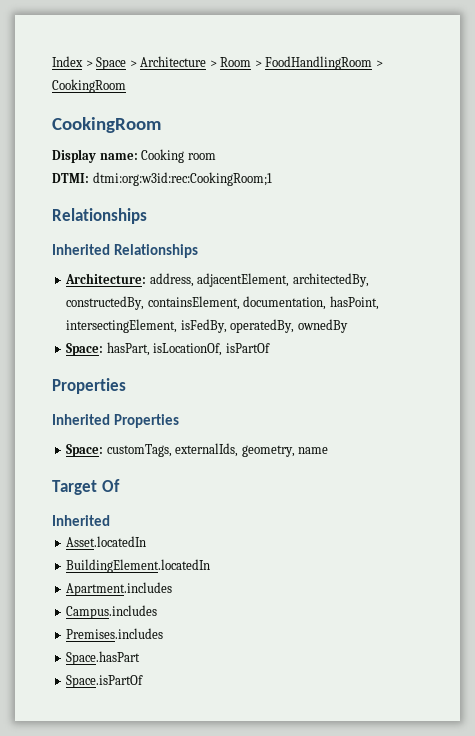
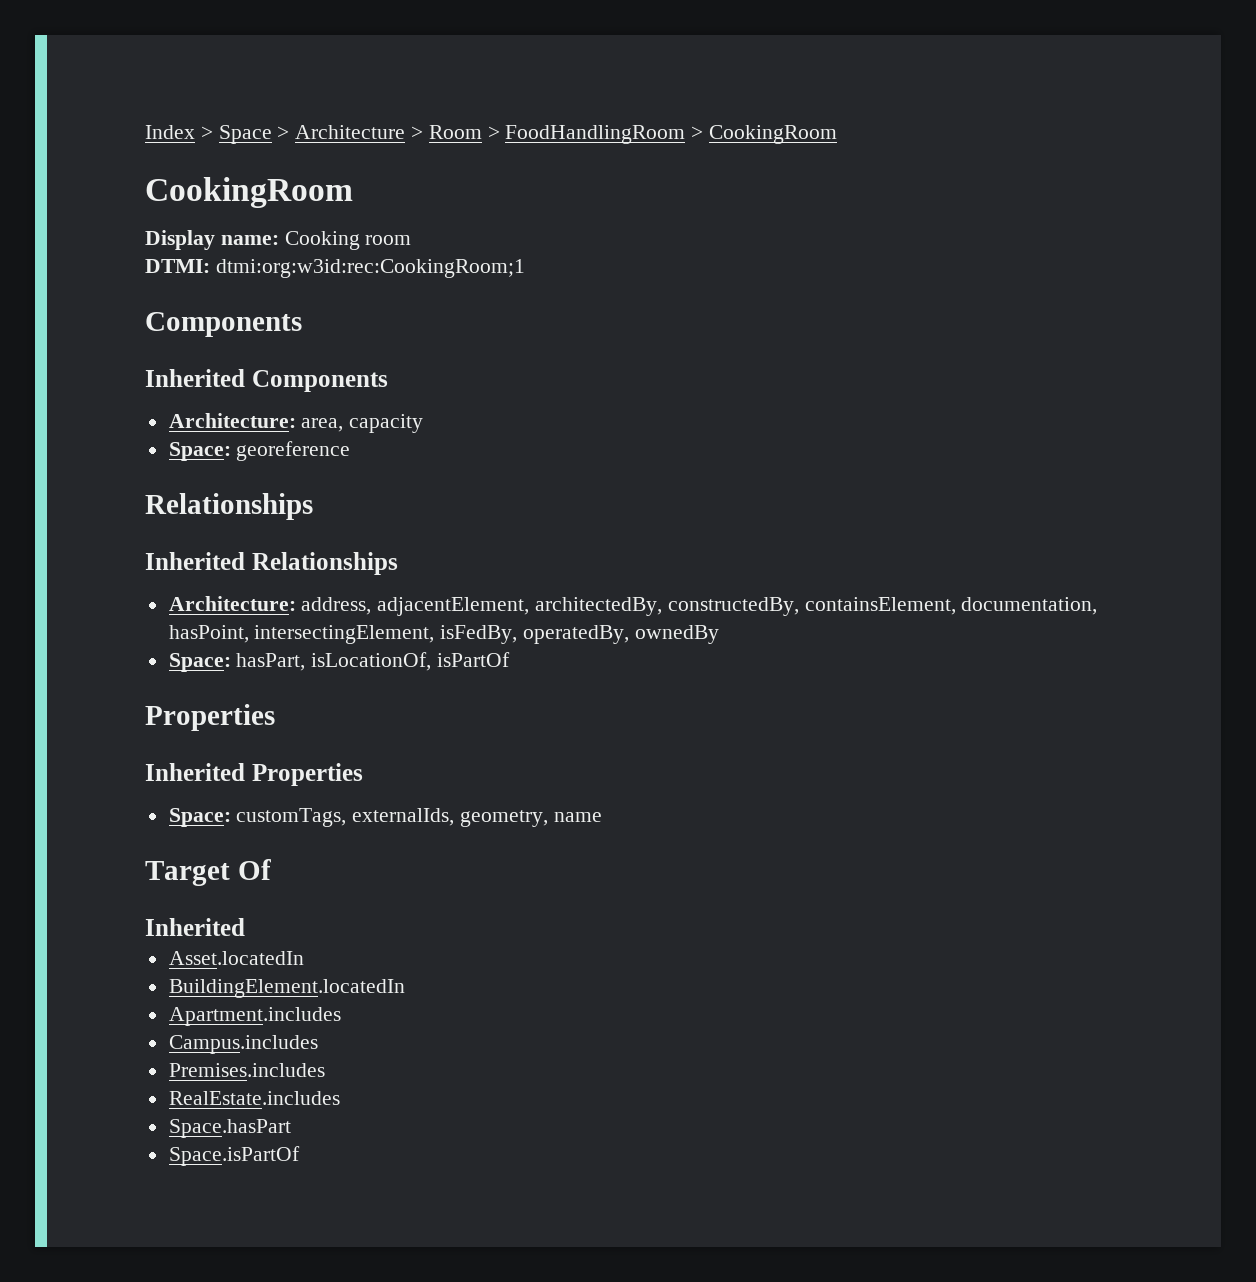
  DTMI: dtmi:org:w3id:rec:CookingRoom;1
+ Components
+ Inherited Components
+ Architecture: area, capacity
+ Space: georeference
+ RealEstate.includes

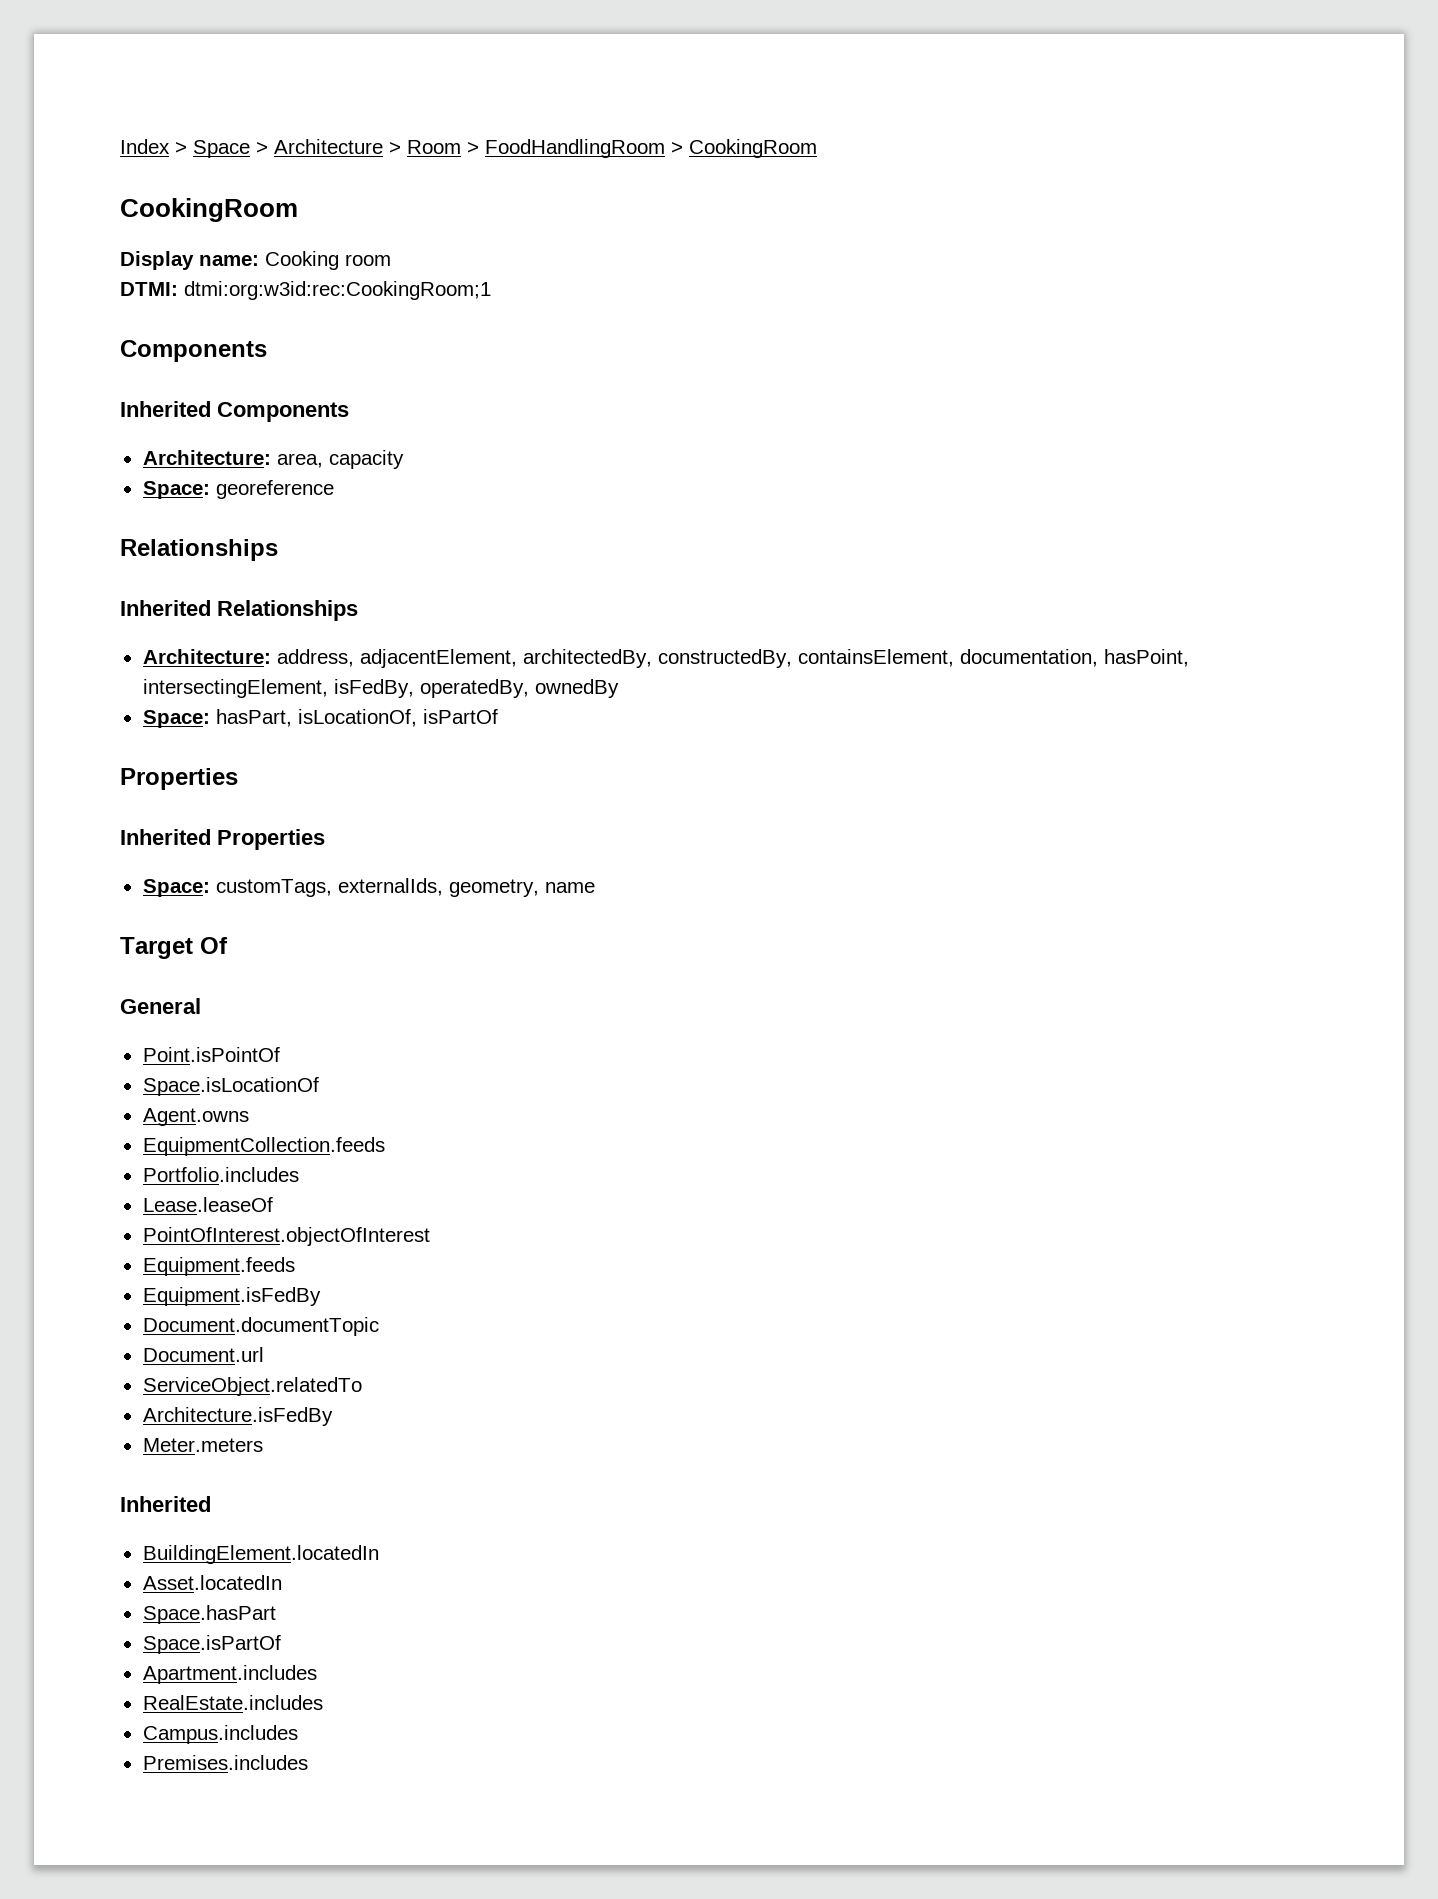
  Target Of
+ General
+ Point.isPointOf
+ Space.isLocationOf
+ Agent.owns
+ EquipmentCollection.feeds
+ Portfolio.includes
+ Lease.leaseOf
+ PointOfInterest.objectOfInterest
+ Equipment.feeds
+ Equipment.isFedBy
+ Document.documentTopic
+ Document.url
+ ServiceObject.relatedTo
+ Architecture.isFedBy
+ Meter.meters
  Inherited
+ BuildingElement.locatedIn
- BuildingElement.locatedIn
+ Space.hasPart
+ Space.isPartOf
+ RealEstate.includes
- RealEstate.includes
- Space.hasPart
- Space.isPartOf

